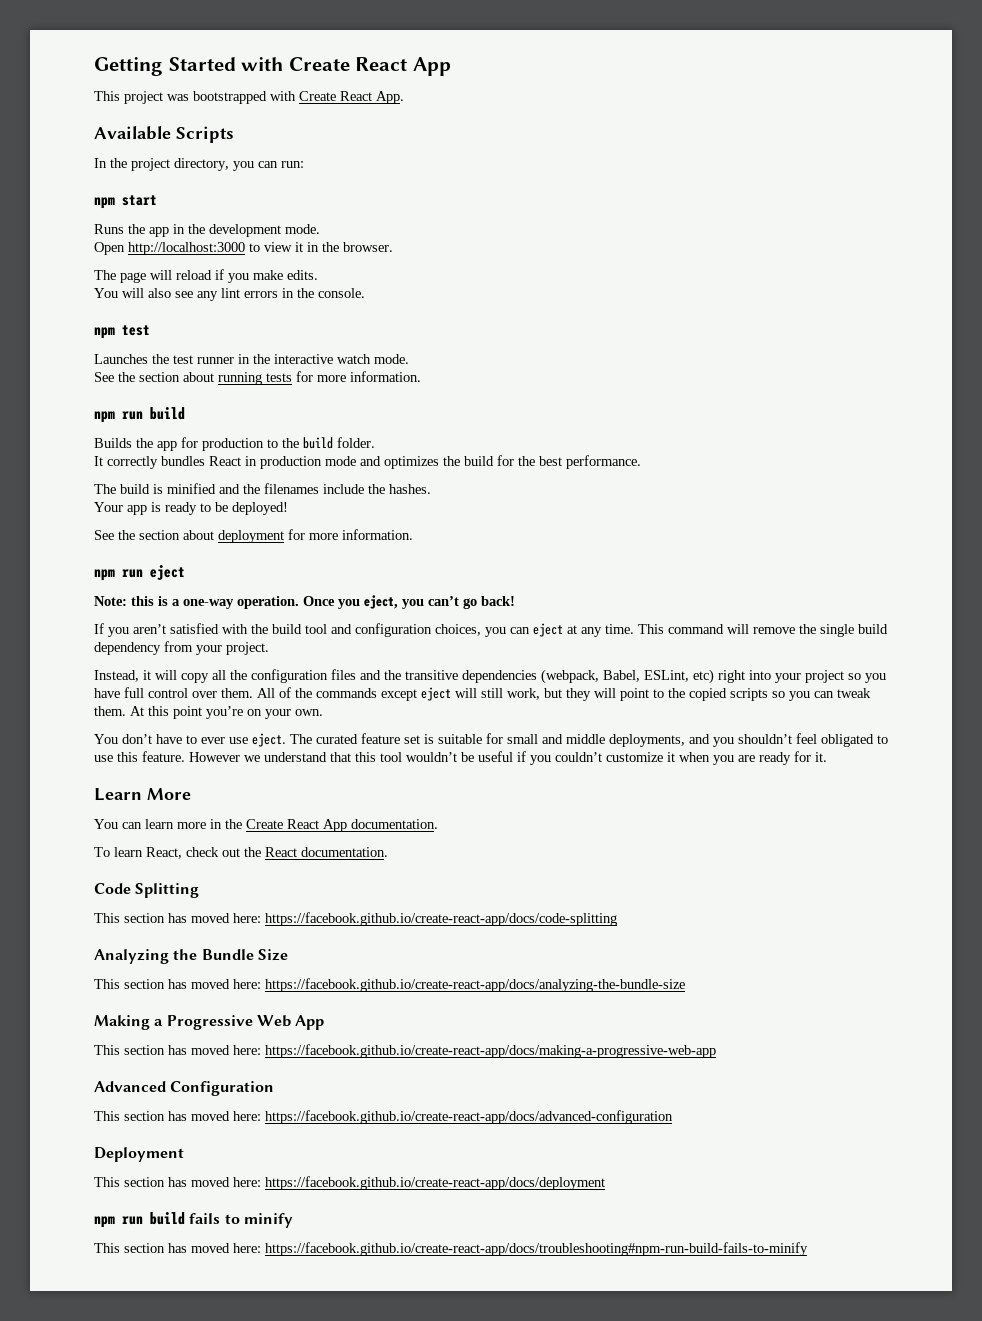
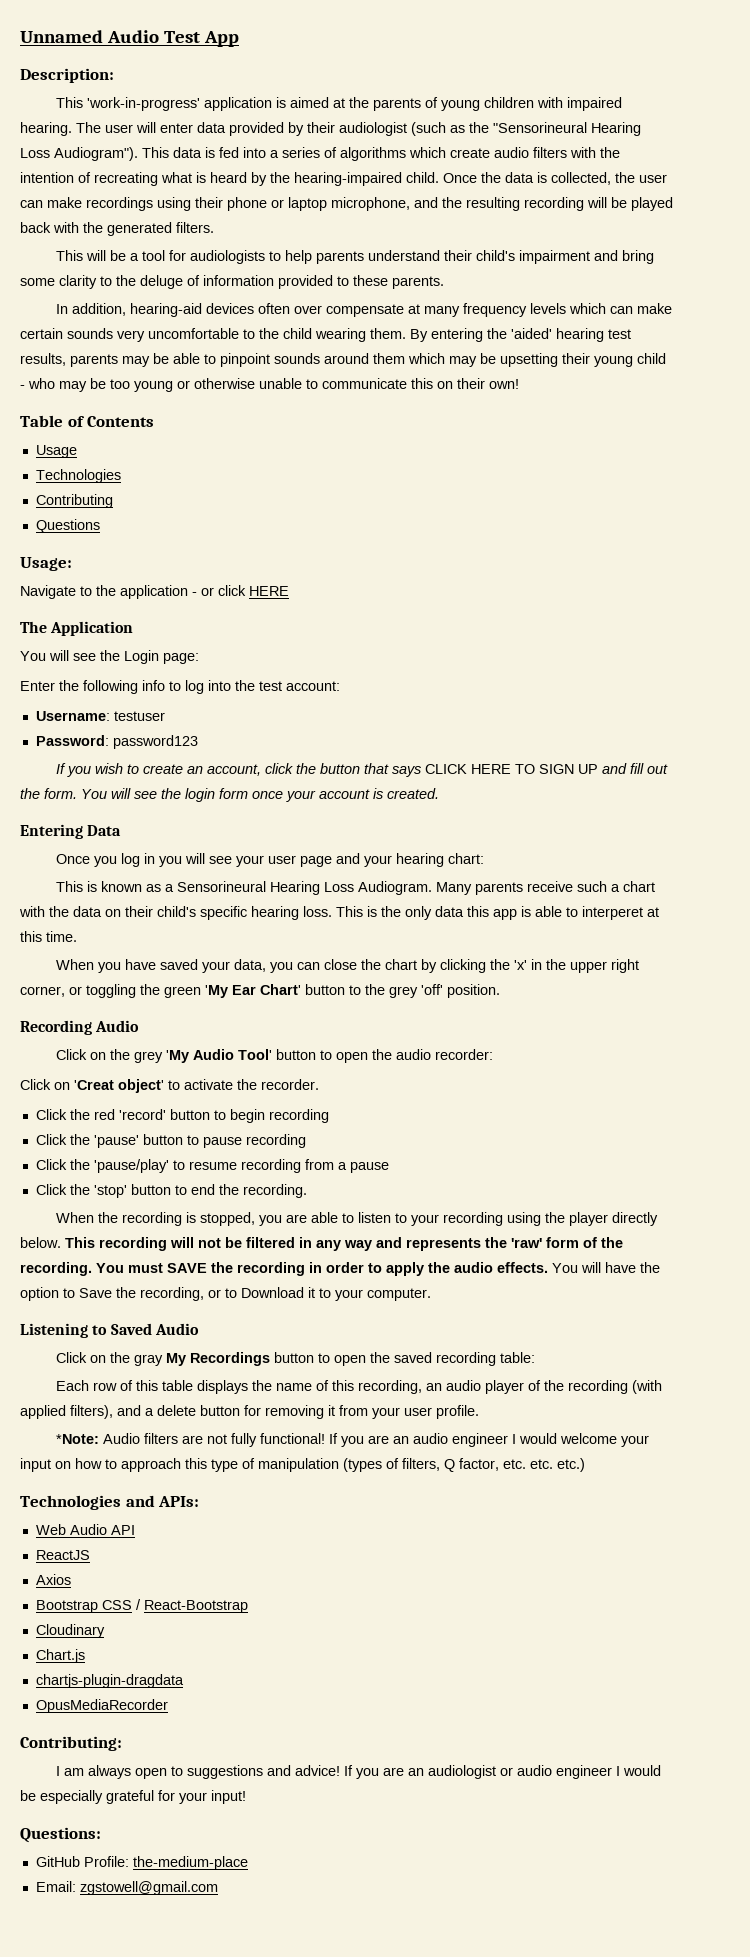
- Getting Started with Create React App
- This project was bootstrapped with Create React App.
- Available Scripts
- In the project directory, you can run:
- npm start
- Runs the app in the development mode.
- Open http://localhost:3000 to view it in the browser.
- The page will reload if you make edits.
- You will also see any lint errors in the console.
- npm test
- Launches the test runner in the interactive watch mode.
- See the section about running tests for more information.
- npm run build
- Builds the app for production to the build folder.
- It correctly bundles React in production mode and optimizes the build for the best performance.
- The build is minified and the filenames include the hashes.
- Your app is ready to be deployed!
- See the section about deployment for more information.
- npm run eject
- Note: this is a one-way operation. Once you eject, you can’t go back!
- If you aren’t satisfied with the build tool and configuration choices, you can eject at any time. This command will remove the single build dependency from your project.
- Instead, it will copy all the configuration files and the transitive dependencies (webpack, Babel, ESLint, etc) right into your project so you have full control over them. All of the commands except eject will still work, but they will point to the copied scripts so you can tweak them. At this point you’re on your own.
- You don’t have to ever use eject. The curated feature set is suitable for small and middle deployments, and you shouldn’t feel obligated to use this feature. However we understand that this tool wouldn’t be useful if you couldn’t customize it when you are ready for it.
- Learn More
- You can learn more in the Create React App documentation.
- To learn React, check out the React documentation.
- Code Splitting
- This section has moved here: https://facebook.github.io/create-react-app/docs/code-splitting
- Analyzing the Bundle Size
- This section has moved here: https://facebook.github.io/create-react-app/docs/analyzing-the-bundle-size
- Making a Progressive Web App
- This section has moved here: https://facebook.github.io/create-react-app/docs/making-a-progressive-web-app
- Advanced Configuration
- This section has moved here: https://facebook.github.io/create-react-app/docs/advanced-configuration
- Deployment
- This section has moved here: https://facebook.github.io/create-react-app/docs/deployment
- npm run build fails to minify
- This section has moved here: https://facebook.github.io/create-react-app/docs/troubleshooting#npm-run-build-fails-to-minify
+ Unnamed Audio Test App
+ Description:
+ This 'work-in-progress' application is aimed at the parents of young children with impaired hearing. The user will enter data provided by their audiologist (such as the "Sensorineural Hearing Loss Audiogram"). This data is fed into a series of algorithms which create audio filters with the intention of recreating what is heard by the hearing-impaired child. Once the data is collected, the user can make recordings using their phone or laptop microphone, and the resulting recording will be played back with the generated filters.
+ This will be a tool for audiologists to help parents understand their child's impairment and bring some clarity to the deluge of information provided to these parents.
+ In addition, hearing-aid devices often over compensate at many frequency levels which can make certain sounds very uncomfortable to the child wearing them. By entering the 'aided' hearing test results, parents may be able to pinpoint sounds around them which may be upsetting their young child - who may be too young or otherwise unable to communicate this on their own!
+ Table of Contents
+ Usage
+ Technologies
+ Contributing
+ Questions
+ Usage:
+ Navigate to the application - or click HERE
+ The Application
+ You will see the Login page:
+ Enter the following info to log into the test account:
+ Username: testuser
+ Password: password123
+ If you wish to create an account, click the button that says CLICK HERE TO SIGN UP and fill out the form. You will see the login form once your account is created.
+ Entering Data
+ Once you log in you will see your user page and your hearing chart:
+ This is known as a Sensorineural Hearing Loss Audiogram. Many parents receive such a chart with the data on their child's specific hearing loss. This is the only data this app is able to interperet at this time.
+ When you have saved your data, you can close the chart by clicking the 'x' in the upper right corner, or toggling the green 'My Ear Chart' button to the grey 'off' position.
+ Recording Audio
+ Click on the grey 'My Audio Tool' button to open the audio recorder:
+ Click on 'Creat object' to activate the recorder.
+ Click the red 'record' button to begin recording
+ Click the 'pause' button to pause recording
+ Click the 'pause/play' to resume recording from a pause
+ Click the 'stop' button to end the recording.
+ When the recording is stopped, you are able to listen to your recording using the player directly below. This recording will not be filtered in any way and represents the 'raw' form of the recording. You must SAVE the recording in order to apply the audio effects. You will have the option to Save the recording, or to Download it to your computer.
+ Listening to Saved Audio
+ Click on the gray My Recordings button to open the saved recording table:
+ Each row of this table displays the name of this recording, an audio player of the recording (with applied filters), and a delete button for removing it from your user profile.
+ *Note: Audio filters are not fully functional! If you are an audio engineer I would welcome your input on how to approach this type of manipulation (types of filters, Q factor, etc. etc. etc.)
+ Technologies and APIs:
+ Web Audio API
+ ReactJS
+ Axios
+ Bootstrap CSS / React-Bootstrap
+ Cloudinary
+ Chart.js
+ chartjs-plugin-dragdata
+ OpusMediaRecorder
+ Contributing:
+ I am always open to suggestions and advice! If you are an audiologist or audio engineer I would be especially grateful for your input!
+ Questions:
+ GitHub Profile: the-medium-place
+ Email: zgstowell@gmail.com

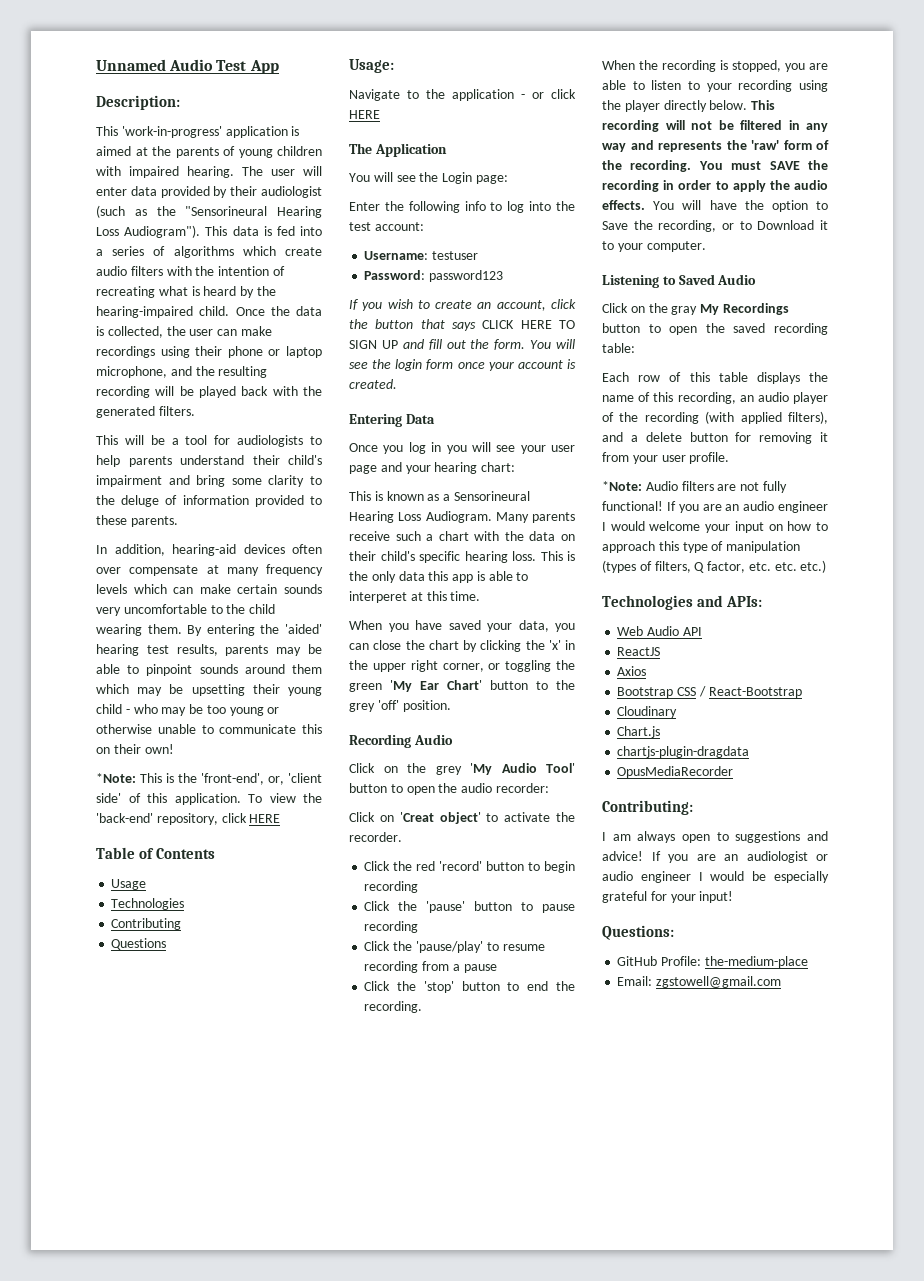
+ *Note: This is the 'front-end', or, 'client side' of this application. To view the 'back-end' repository, click HERE

